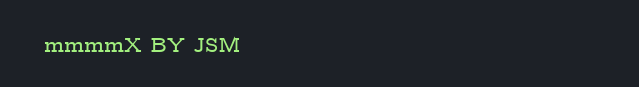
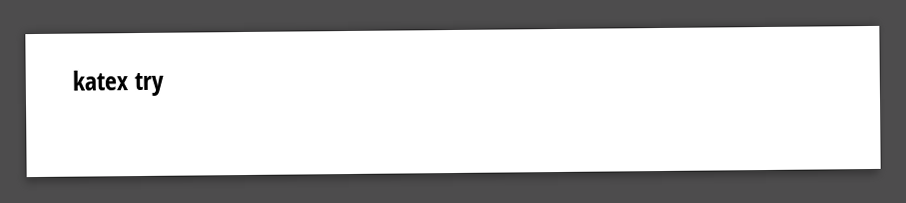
- mmmmX BY JSM
+ katex try

